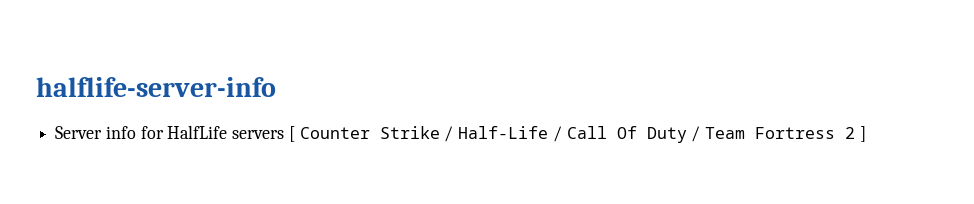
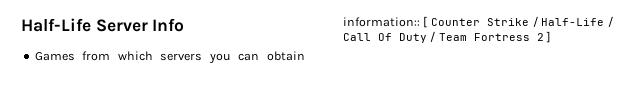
- halflife-server-info
- Server info for HalfLife servers [ Counter Strike / Half-Life / Call Of Duty / Team Fortress 2 ]
+ Half-Life Server Info
+ Games from which servers you can obtain information:: [ Counter Strike / Half-Life / Call Of Duty / Team Fortress 2 ]

